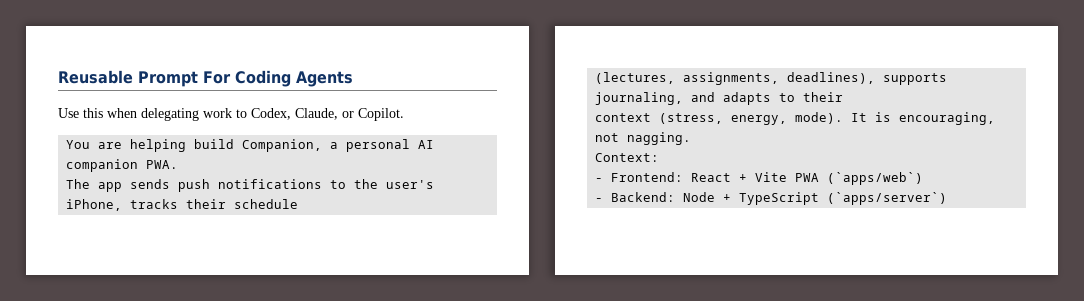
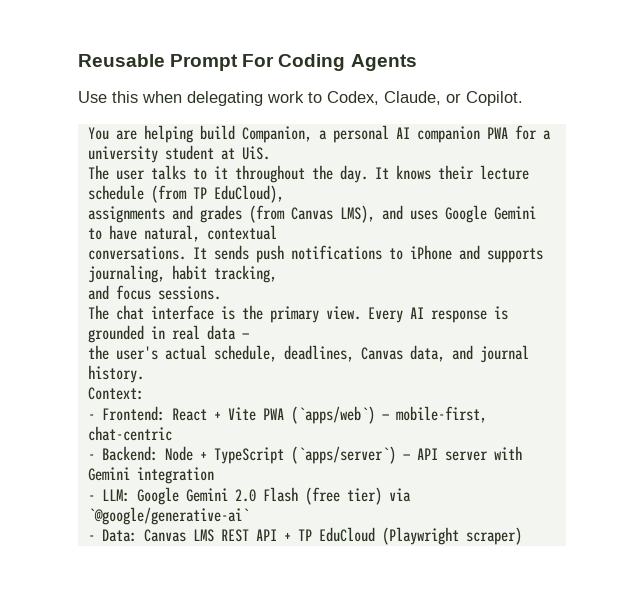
- You are helping build Companion, a personal AI companion PWA.
- The app sends push notifications to the user's iPhone, tracks their schedule
- (lectures, assignments, deadlines), supports journaling, and adapts to their
- context (stress, energy, mode). It is encouraging, not nagging.
+ You are helping build Companion, a personal AI companion PWA for a university student at UiS.
+ The user talks to it throughout the day. It knows their lecture schedule (from TP EduCloud),
+ assignments and grades (from Canvas LMS), and uses Google Gemini to have natural, contextual
+ conversations. It sends push notifications to iPhone and supports journaling, habit tracking,
+ and focus sessions.
+ The chat interface is the primary view. Every AI response is grounded in real data —
+ the user's actual schedule, deadlines, Canvas data, and journal history.
- - Frontend: React + Vite PWA (`apps/web`)
+ - Frontend: React + Vite PWA (`apps/web`) — mobile-first, chat-centric
- - Backend: Node + TypeScript (`apps/server`)
+ - Backend: Node + TypeScript (`apps/server`) — API server with Gemini integration
+ - LLM: Google Gemini 2.0 Flash (free tier) via `@google/generative-ai`
+ - Data: Canvas LMS REST API + TP EduCloud (Playwright scraper)

